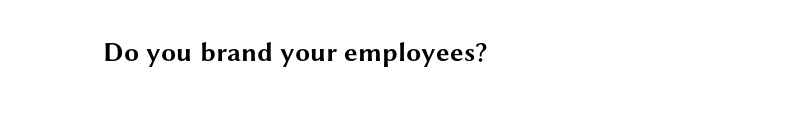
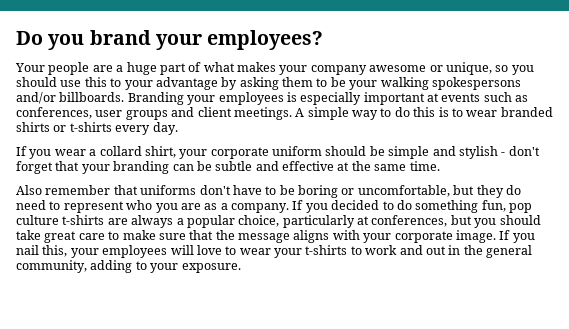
+ Your people are a huge part of what makes your company awesome or unique, so you should use this to your advantage by asking them to be your walking spokespersons and/or billboards. Branding your employees is especially important at events such as conferences, user groups and client meetings. A simple way to do this is to wear branded shirts or t-shirts every day.
+ If you wear a collard shirt, your corporate uniform should be simple and stylish - don't forget that your branding can be subtle and effective at the same time.
+ Also remember that uniforms don't have to be boring or uncomfortable, but they do need to represent who you are as a company. If you decided to do something fun, pop culture t-shirts are always a popular choice, particularly at conferences, but you should take great care to make sure that the message aligns with your corporate image. If you nail this, your employees will love to wear your t-shirts to work and out in the general community, adding to your exposure.

